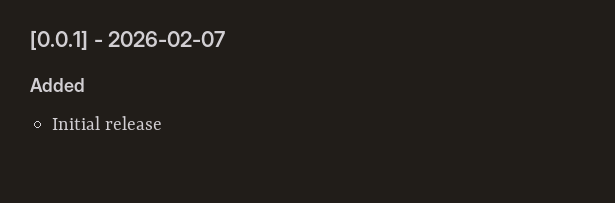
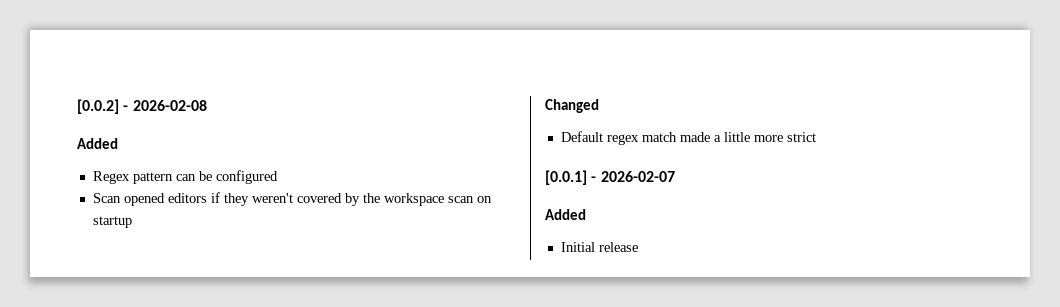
+ [0.0.2] - 2026-02-08
+ Added
+ Regex pattern can be configured
+ Scan opened editors if they weren't covered by the workspace scan on startup
+ Changed
+ Default regex match made a little more strict

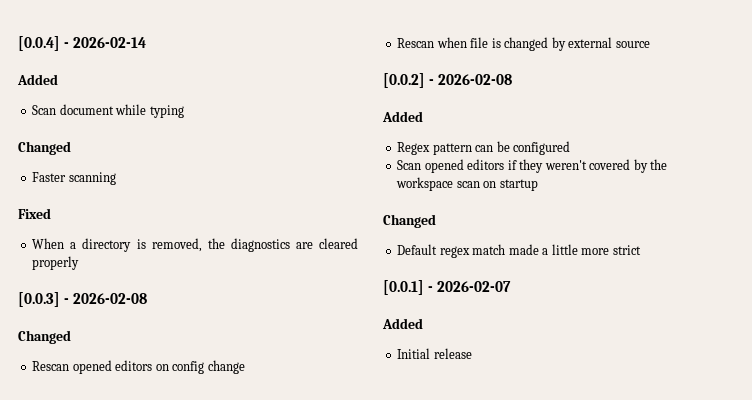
+ [0.0.4] - 2026-02-14
+ Added
+ Scan document while typing
+ Changed
+ Faster scanning
+ Fixed
+ When a directory is removed, the diagnostics are cleared properly
+ [0.0.3] - 2026-02-08
+ Changed
+ Rescan opened editors on config change
+ Rescan when file is changed by external source

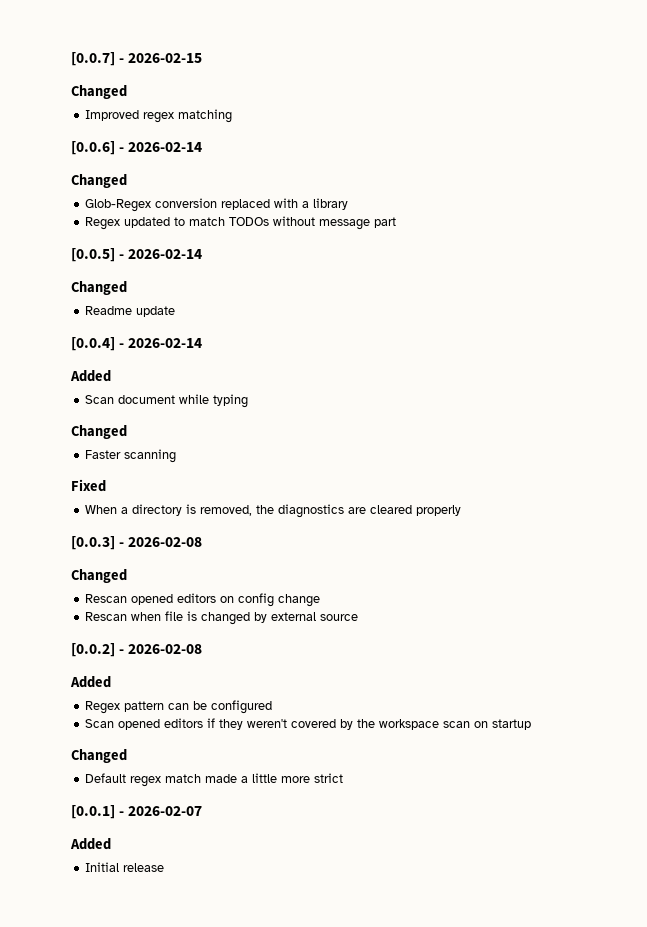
+ [0.0.7] - 2026-02-15
+ Changed
+ Improved regex matching
+ [0.0.6] - 2026-02-14
+ Changed
+ Glob-Regex conversion replaced with a library
+ Regex updated to match TODOs without message part
+ [0.0.5] - 2026-02-14
+ Changed
+ Readme update

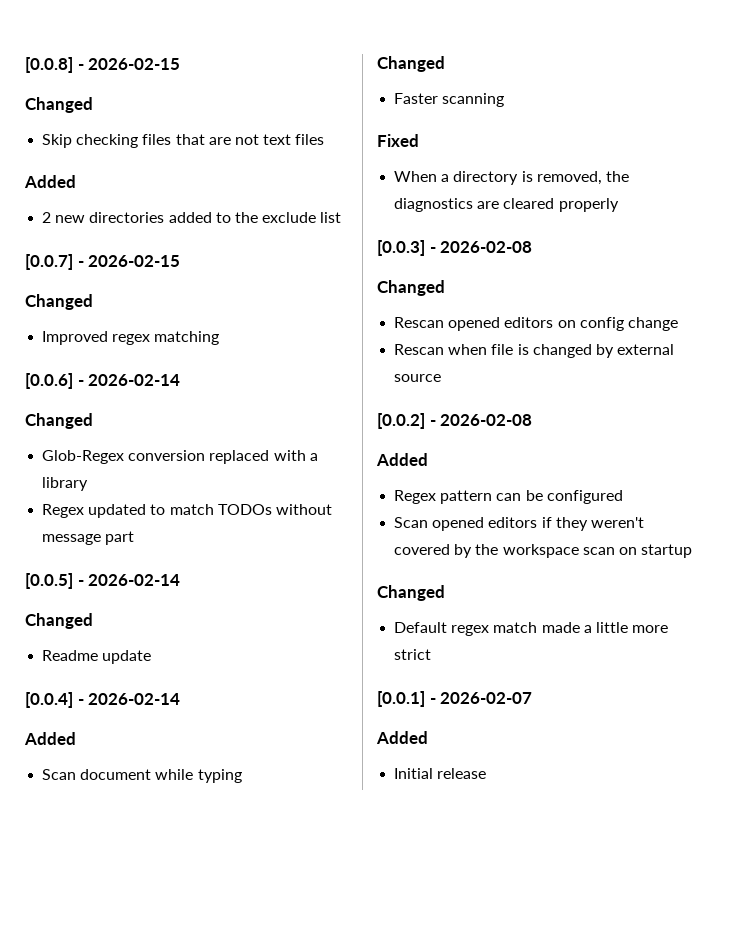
+ [0.0.8] - 2026-02-15
+ Changed
+ Skip checking files that are not text files
+ Added
+ 2 new directories added to the exclude list

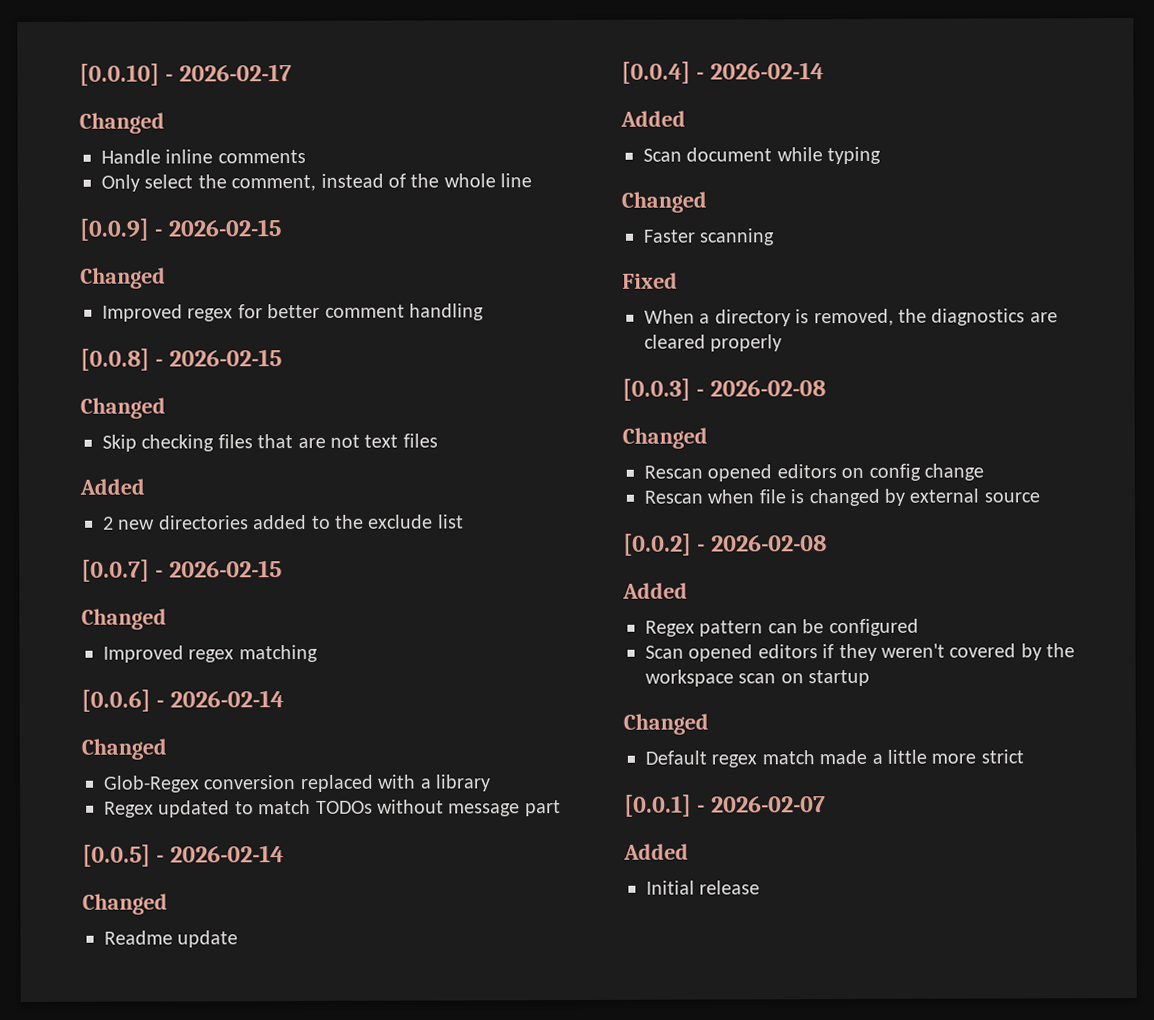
+ [0.0.10] - 2026-02-17
+ Changed
+ Handle inline comments
+ Only select the comment, instead of the whole line
+ [0.0.9] - 2026-02-15
+ Changed
+ Improved regex for better comment handling

